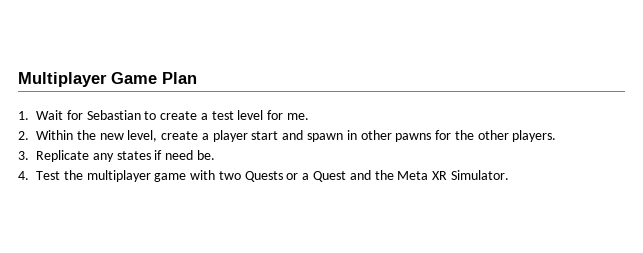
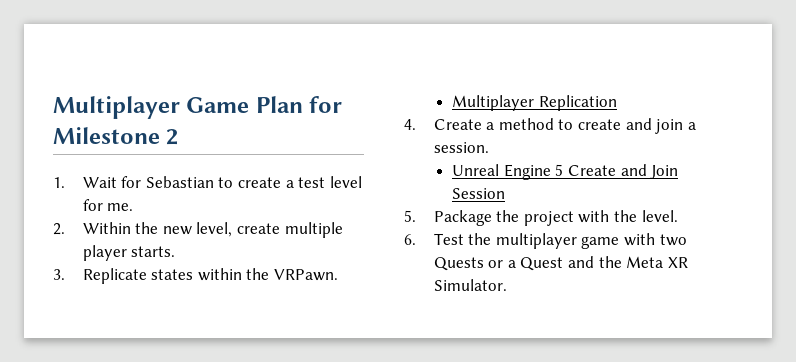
- Multiplayer Game Plan
+ Multiplayer Game Plan for Milestone 2
- 2. Within the new level, create a player start and spawn in other pawns for the other players.
- 3. Replicate any states if need be.
- 4. Test the multiplayer game with two Quests or a Quest and the Meta XR Simulator.
+ 2. Within the new level, create multiple player starts.
+ 3. Replicate states within the VRPawn.
+ Multiplayer Replication
+ 4. Create a method to create and join a session.
+ Unreal Engine 5 Create and Join Session
+ 5. Package the project with the level.
+ 6. Test the multiplayer game with two Quests or a Quest and the Meta XR Simulator.

